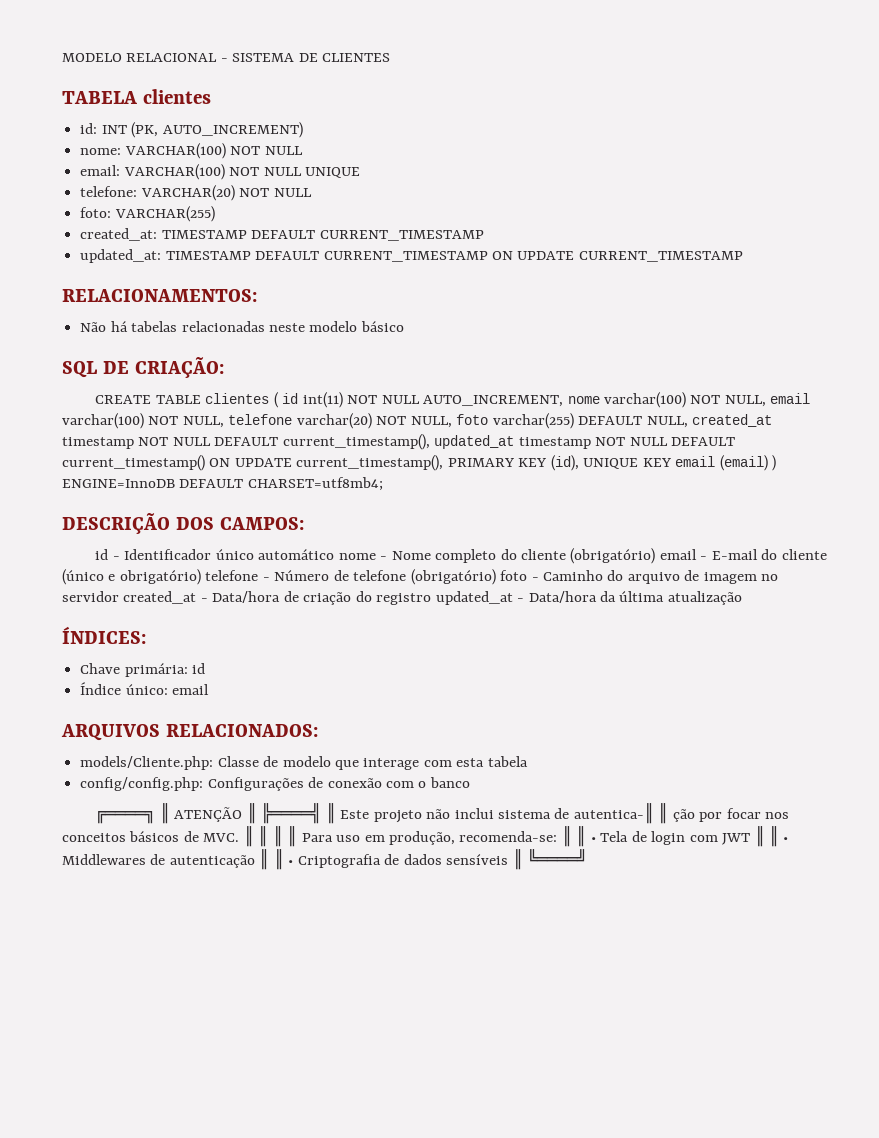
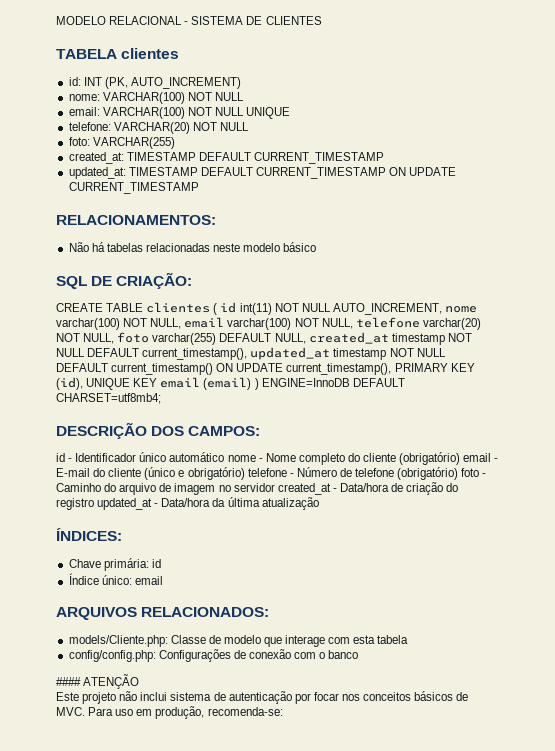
- ╔════╗ ║ ATENÇÃO ║ ╠════╣ ║ Este projeto não inclui sistema de autentica-║ ║ ção por focar nos conceitos básicos de MVC. ║ ║ ║ ║ Para uso em produção, recomenda-se: ║ ║ • Tela de login com JWT ║ ║ • Middlewares de autenticação ║ ║ • Criptografia de dados sensíveis ║ ╚════╝
+ #### ATENÇÃO
+ Este projeto não inclui sistema de autenticação por focar nos conceitos básicos de MVC. Para uso em produção, recomenda-se:

